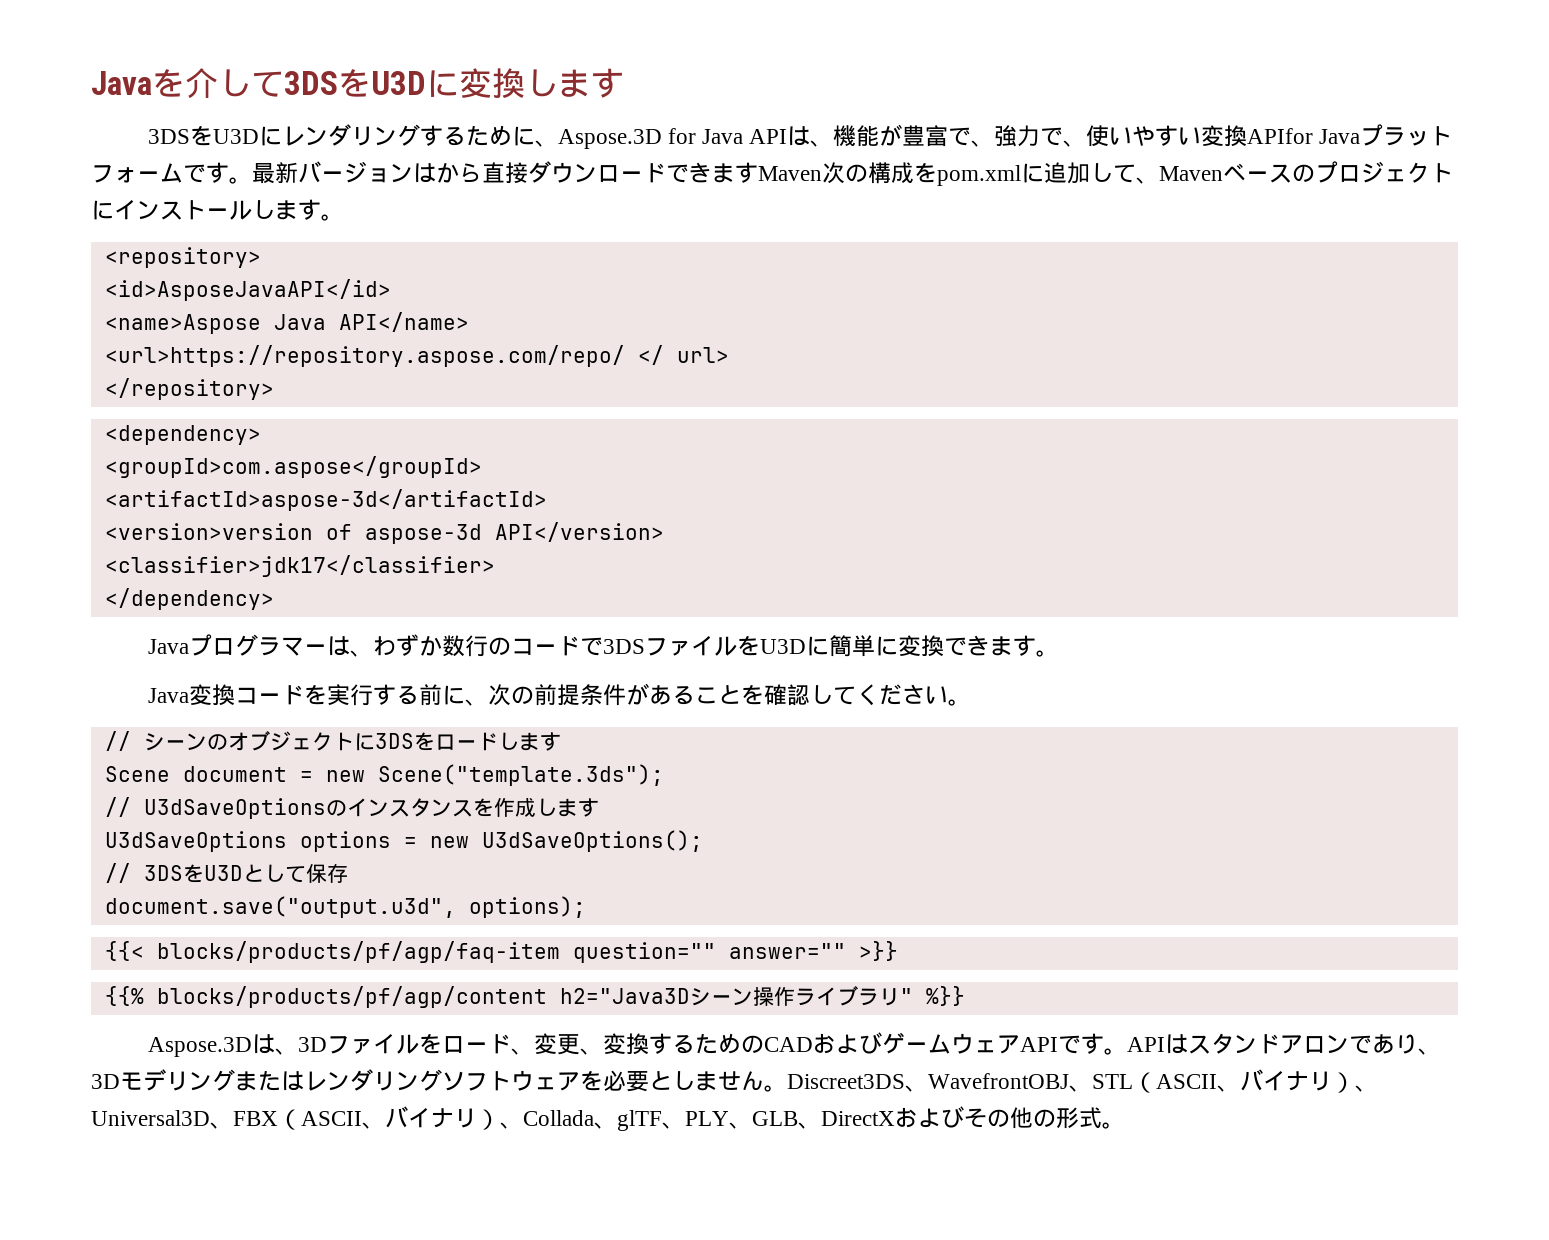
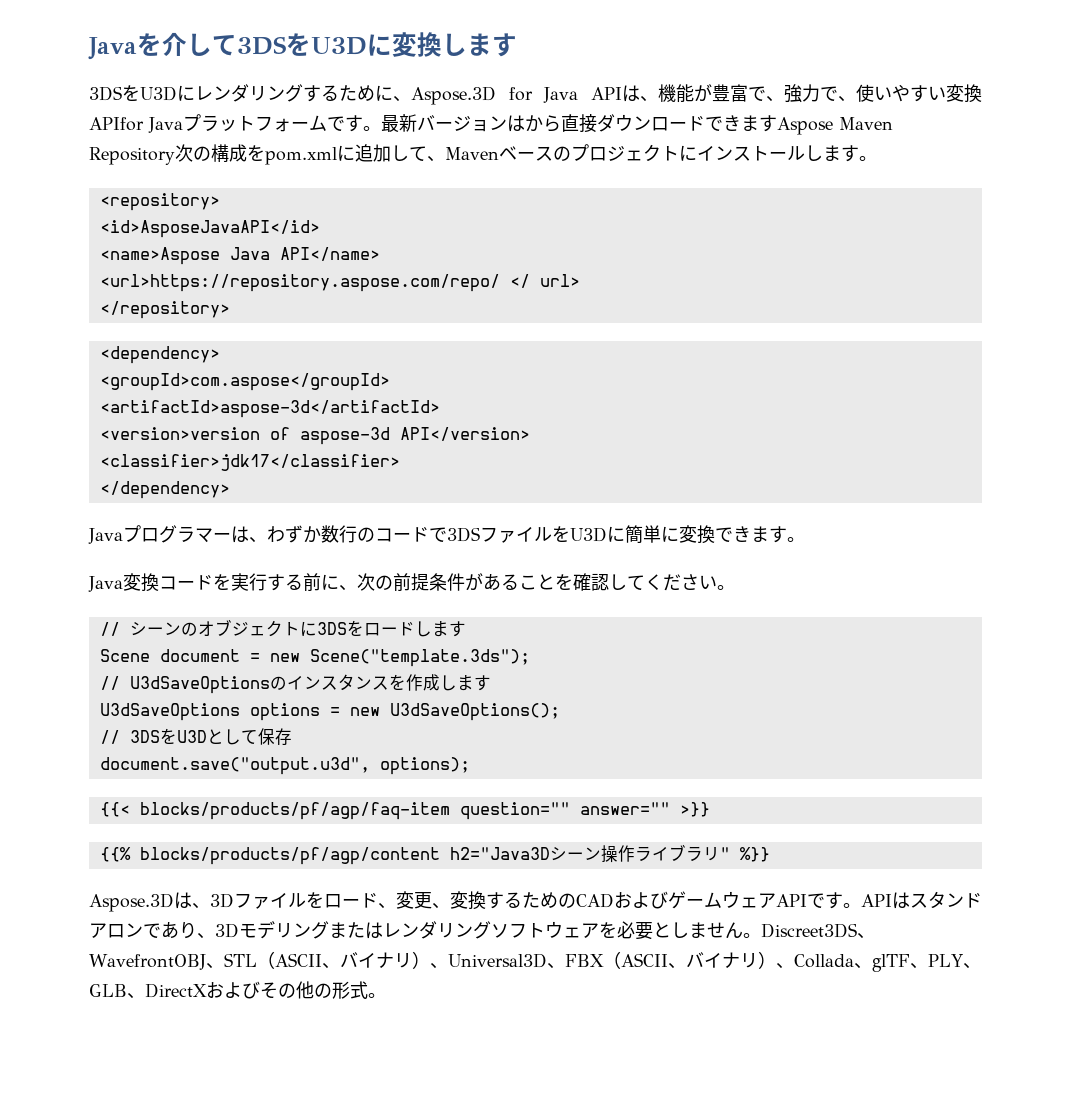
- 最新バージョンはから直接ダウンロードできますMaven次の構成をpom.xmlに追加して、Mavenベースのプロジェクトにインストールします。
+ 最新バージョンはから直接ダウンロードできますAspose Maven Repository次の構成をpom.xmlに追加して、Mavenベースのプロジェクトにインストールします。

